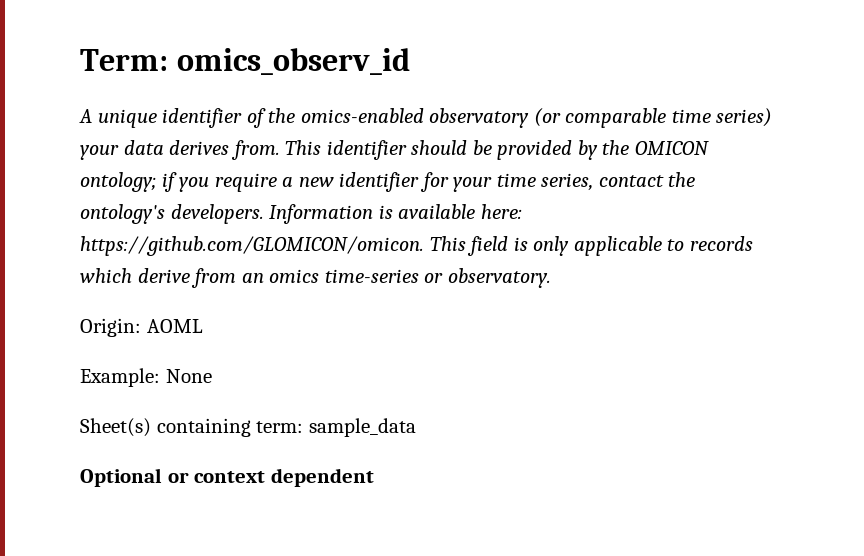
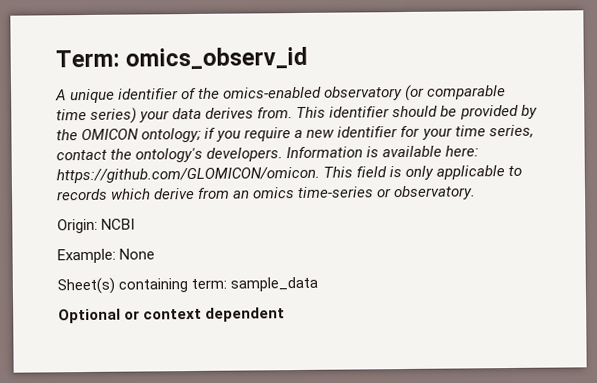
- Origin: AOML
+ Origin: NCBI

